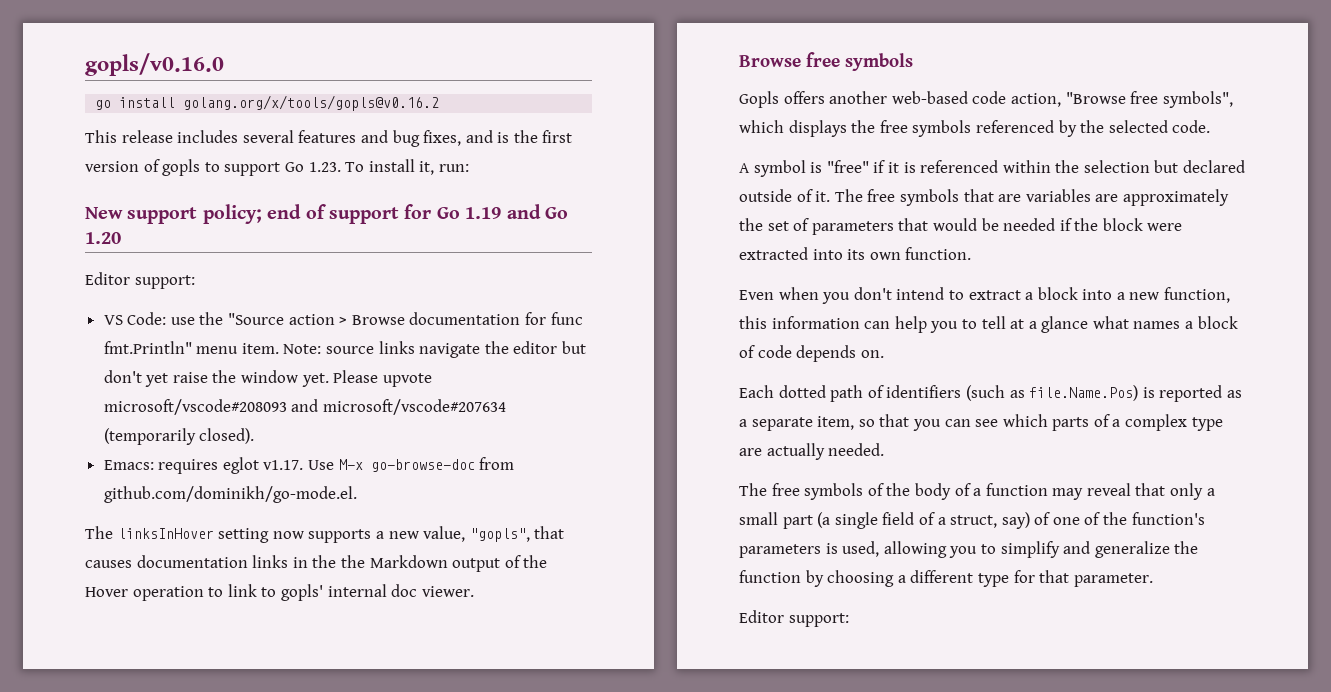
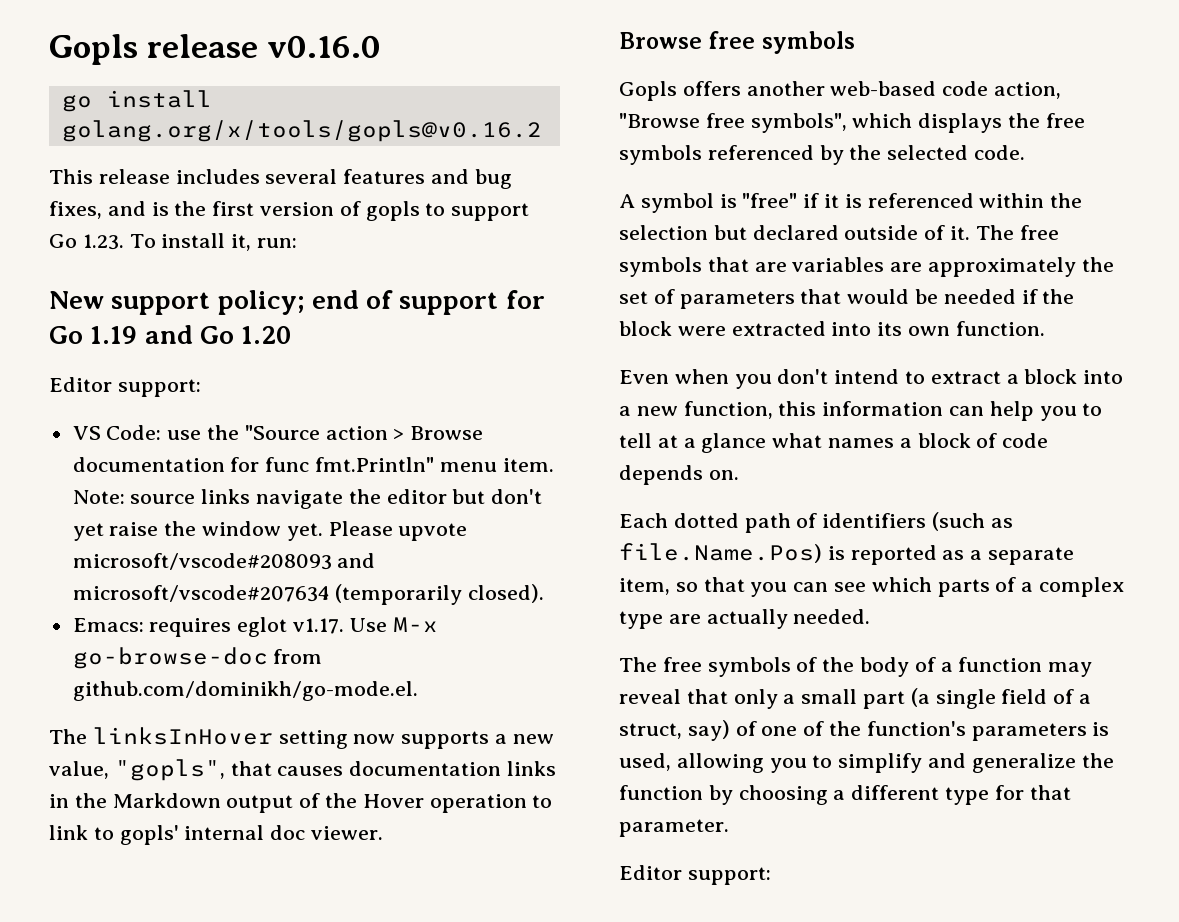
- gopls/v0.16.0
+ Gopls release v0.16.0
- The linksInHover setting now supports a new value, "gopls", that causes documentation links in the the Markdown output of the Hover operation to link to gopls' internal doc viewer.
+ The linksInHover setting now supports a new value, "gopls", that causes documentation links in the Markdown output of the Hover operation to link to gopls' internal doc viewer.

